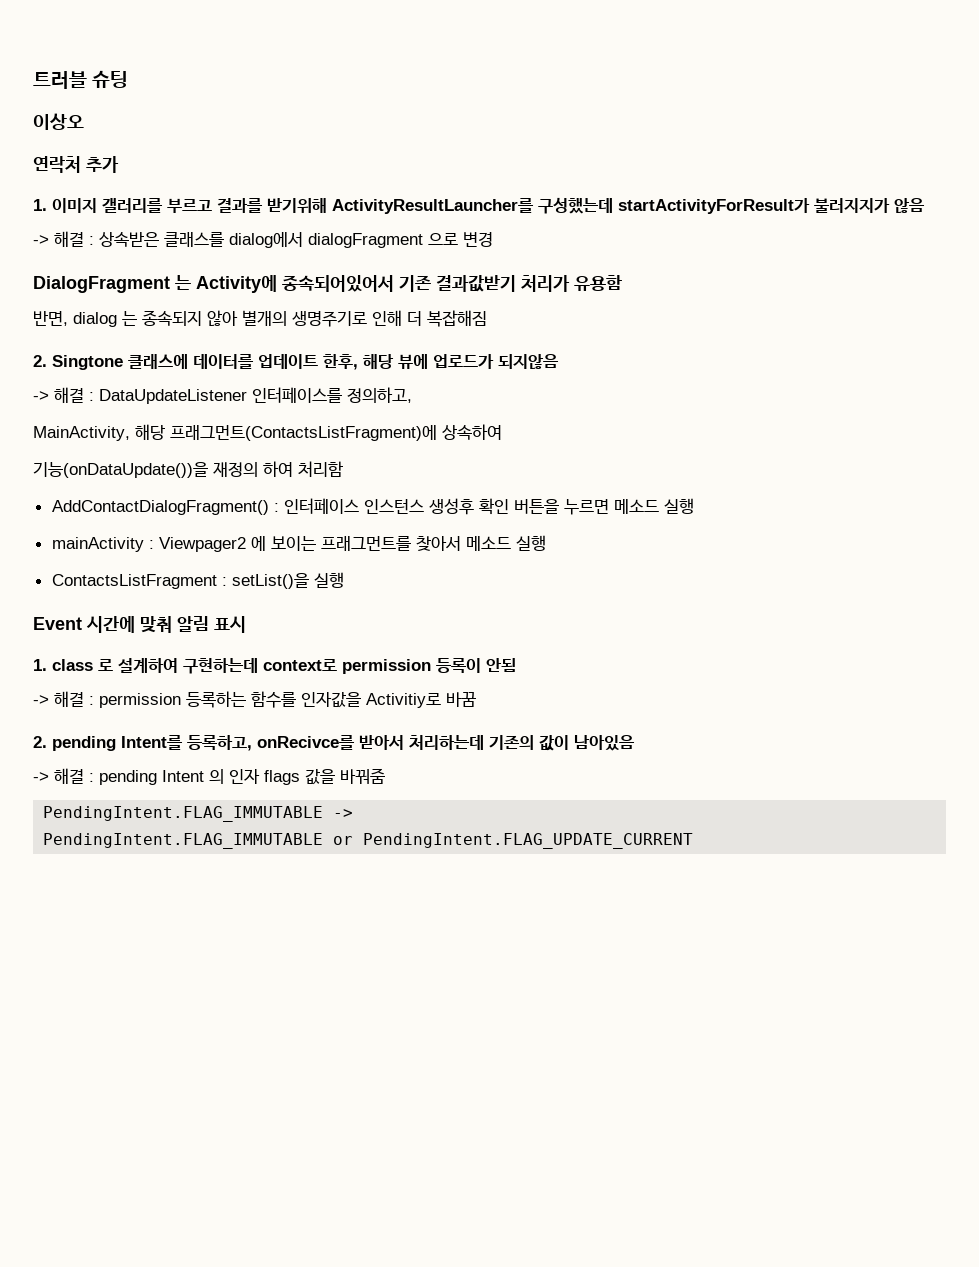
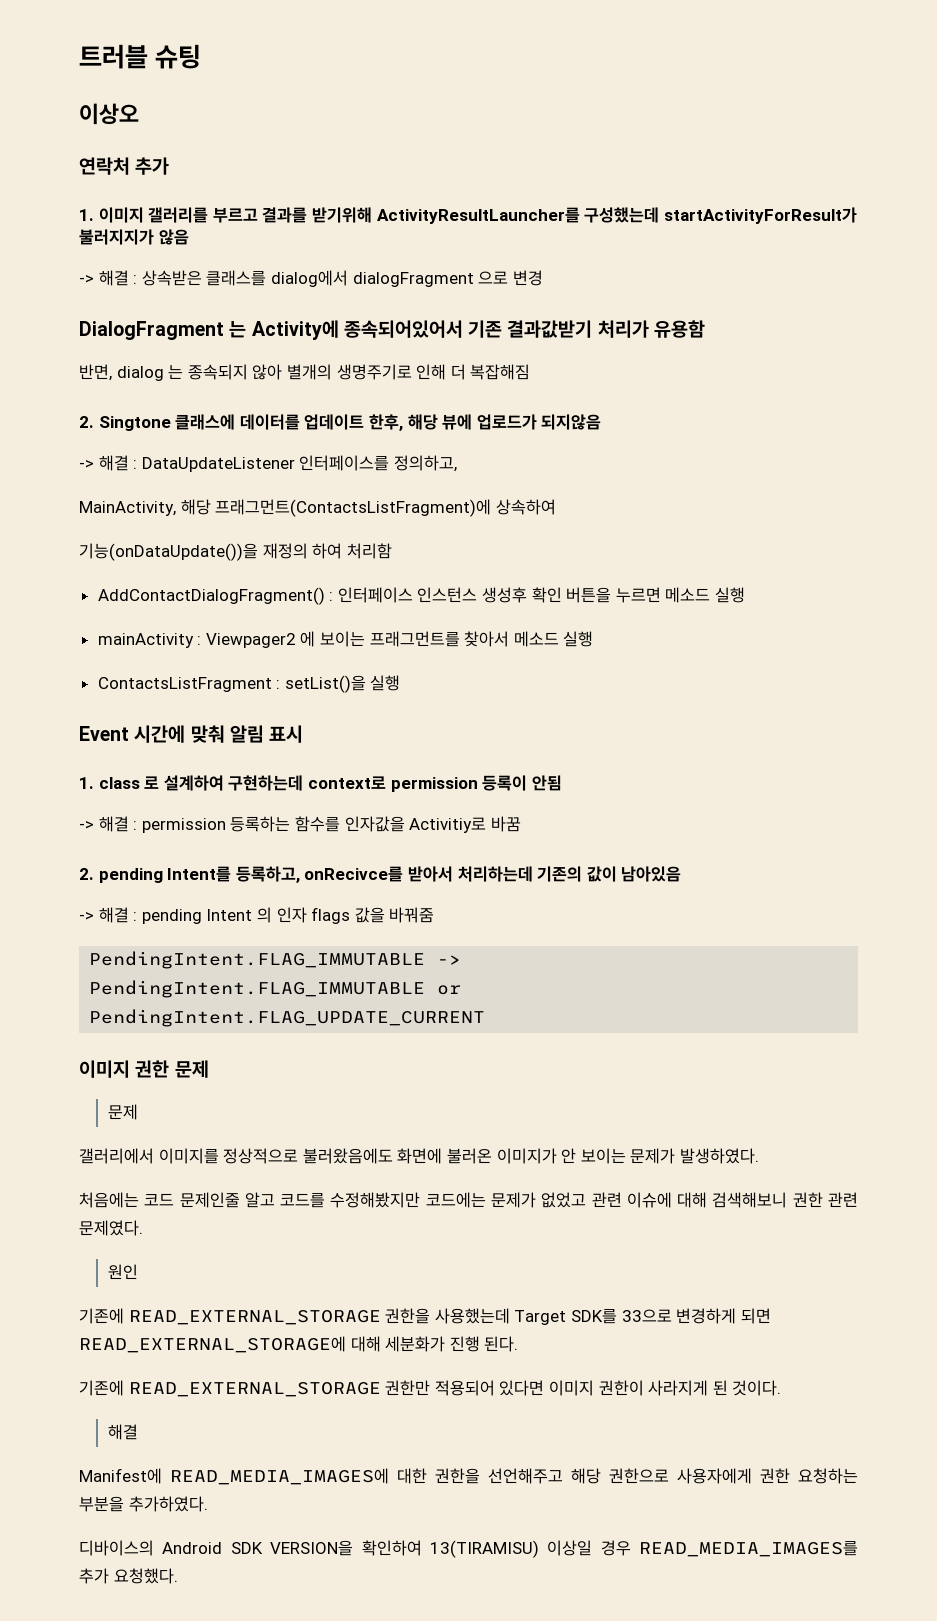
+ 이미지 권한 문제
+ 문제
+ 갤러리에서 이미지를 정상적으로 불러왔음에도 화면에 불러온 이미지가 안 보이는 문제가 발생하였다.
+ 처음에는 코드 문제인줄 알고 코드를 수정해봤지만 코드에는 문제가 없었고 관련 이슈에 대해 검색해보니 권한 관련 문제였다.
+ 원인
+ 기존에 READ_EXTERNAL_STORAGE 권한을 사용했는데 Target SDK를 33으로 변경하게 되면 READ_EXTERNAL_STORAGE에 대해 세분화가 진행 된다.
+ 기존에 READ_EXTERNAL_STORAGE 권한만 적용되어 있다면 이미지 권한이 사라지게 된 것이다.
+ 해결
+ Manifest에 READ_MEDIA_IMAGES에 대한 권한을 선언해주고 해당 권한으로 사용자에게 권한 요청하는 부분을 추가하였다.
+ 디바이스의 Android SDK VERSION을 확인하여 13(TIRAMISU) 이상일 경우 READ_MEDIA_IMAGES를 추가 요청했다.

